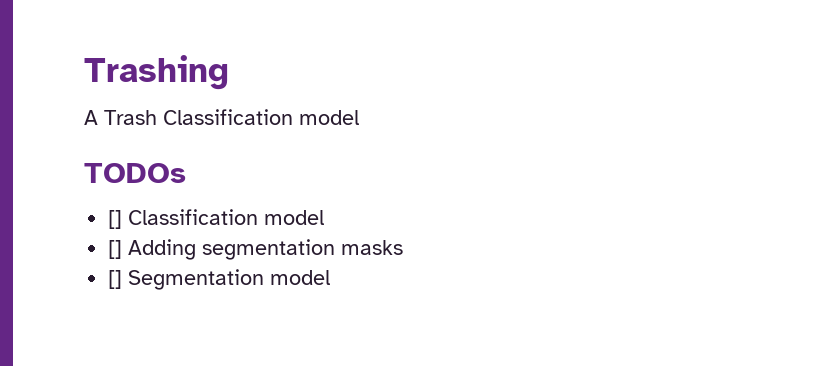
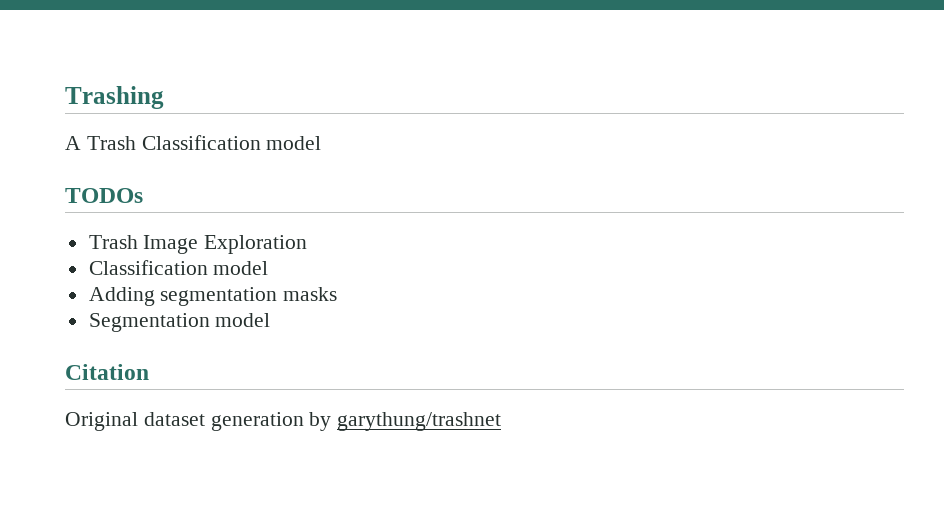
- [] Classification model
- [] Adding segmentation masks
+ Trash Image Exploration
+ Classification model
+ Adding segmentation masks
- [] Segmentation model
+ Segmentation model
+ Citation
+ Original dataset generation by garythung/trashnet

